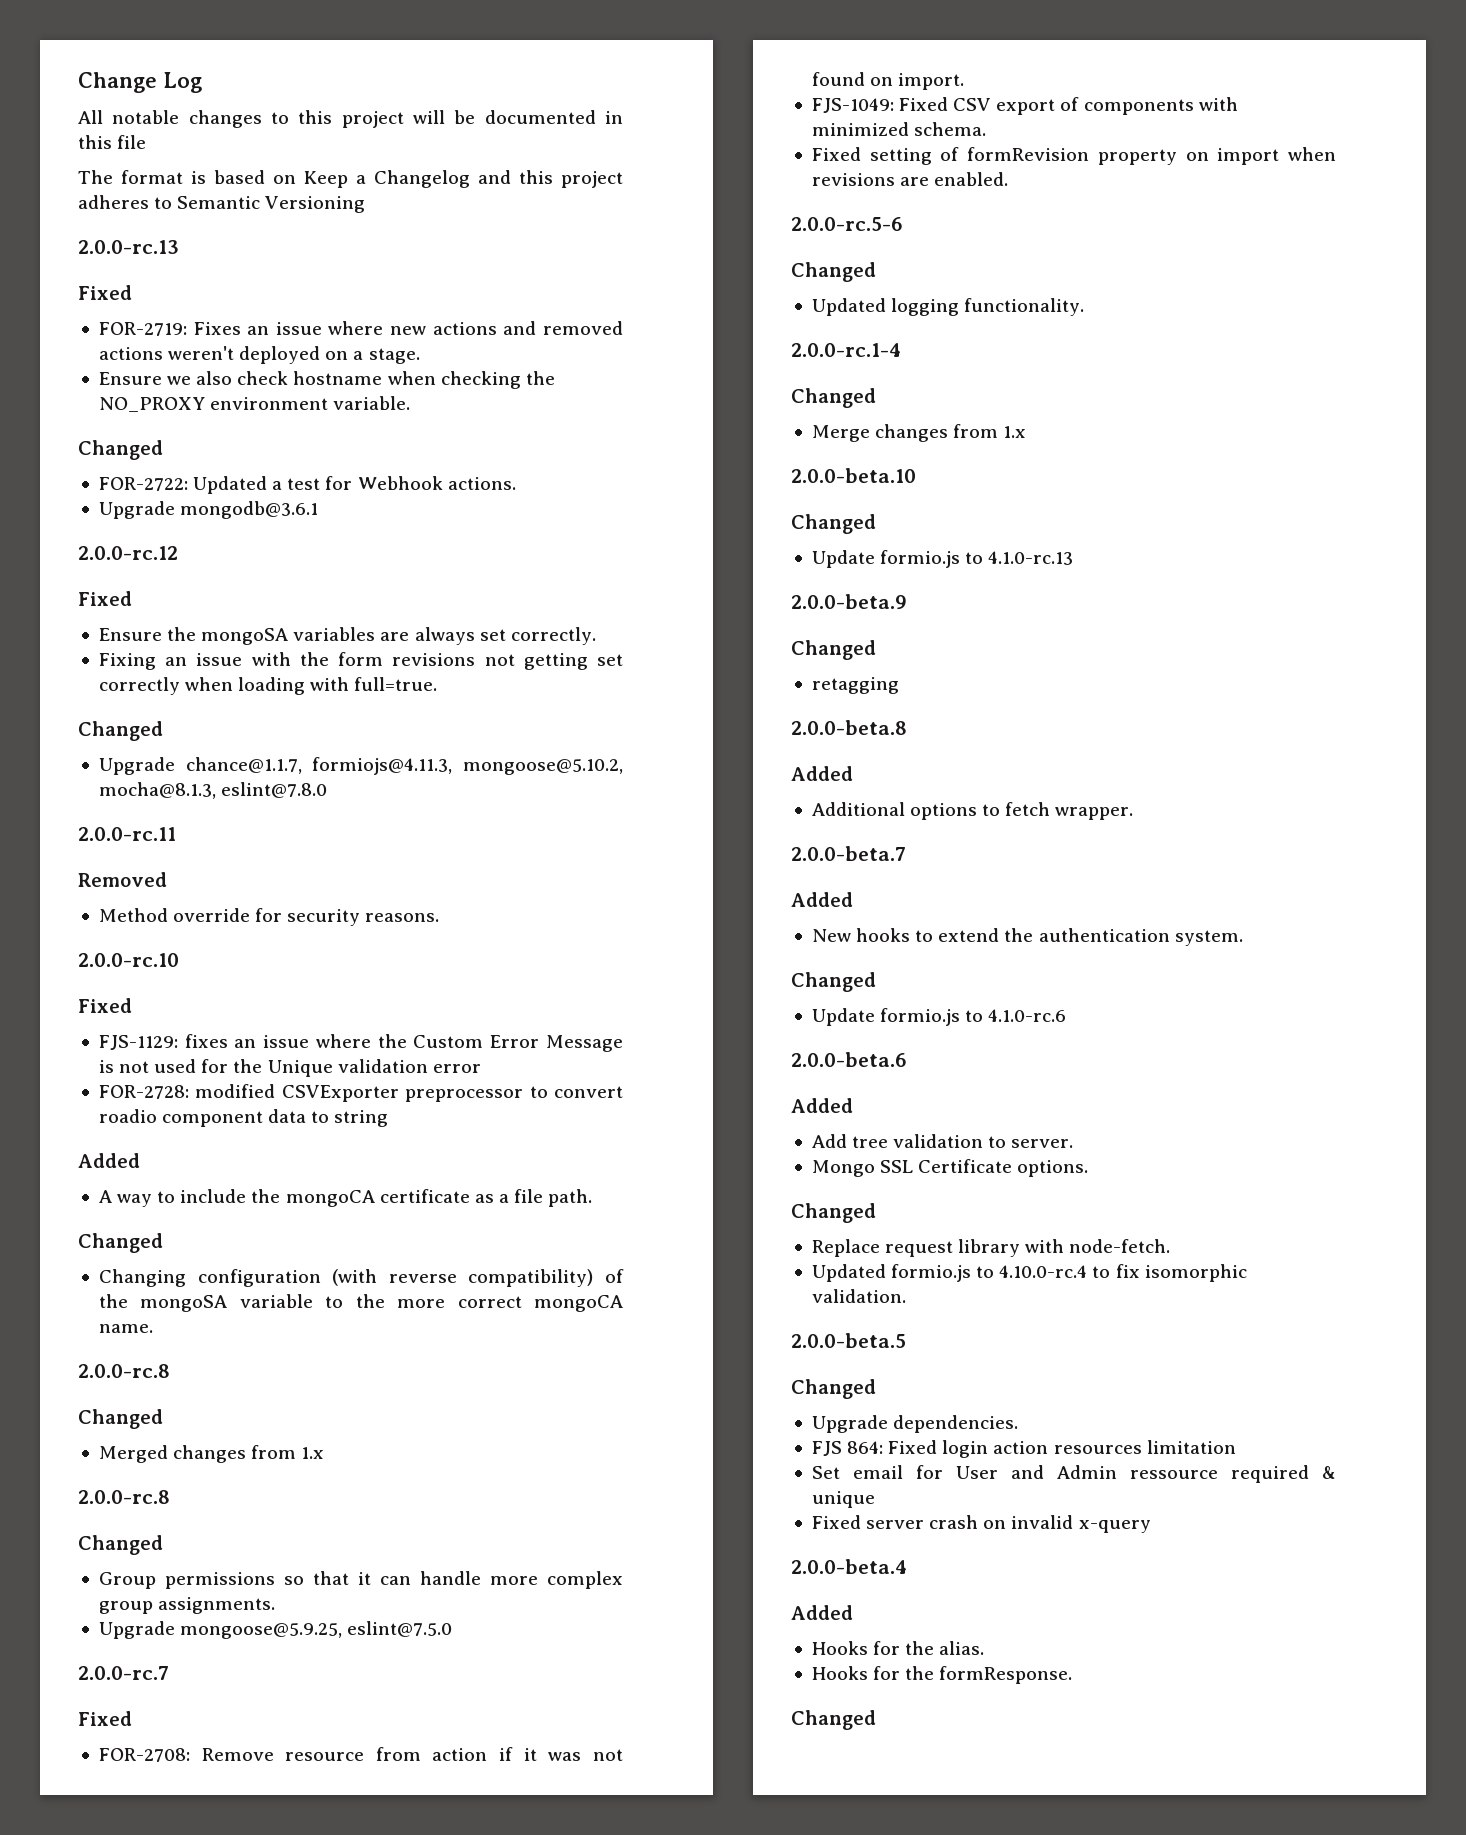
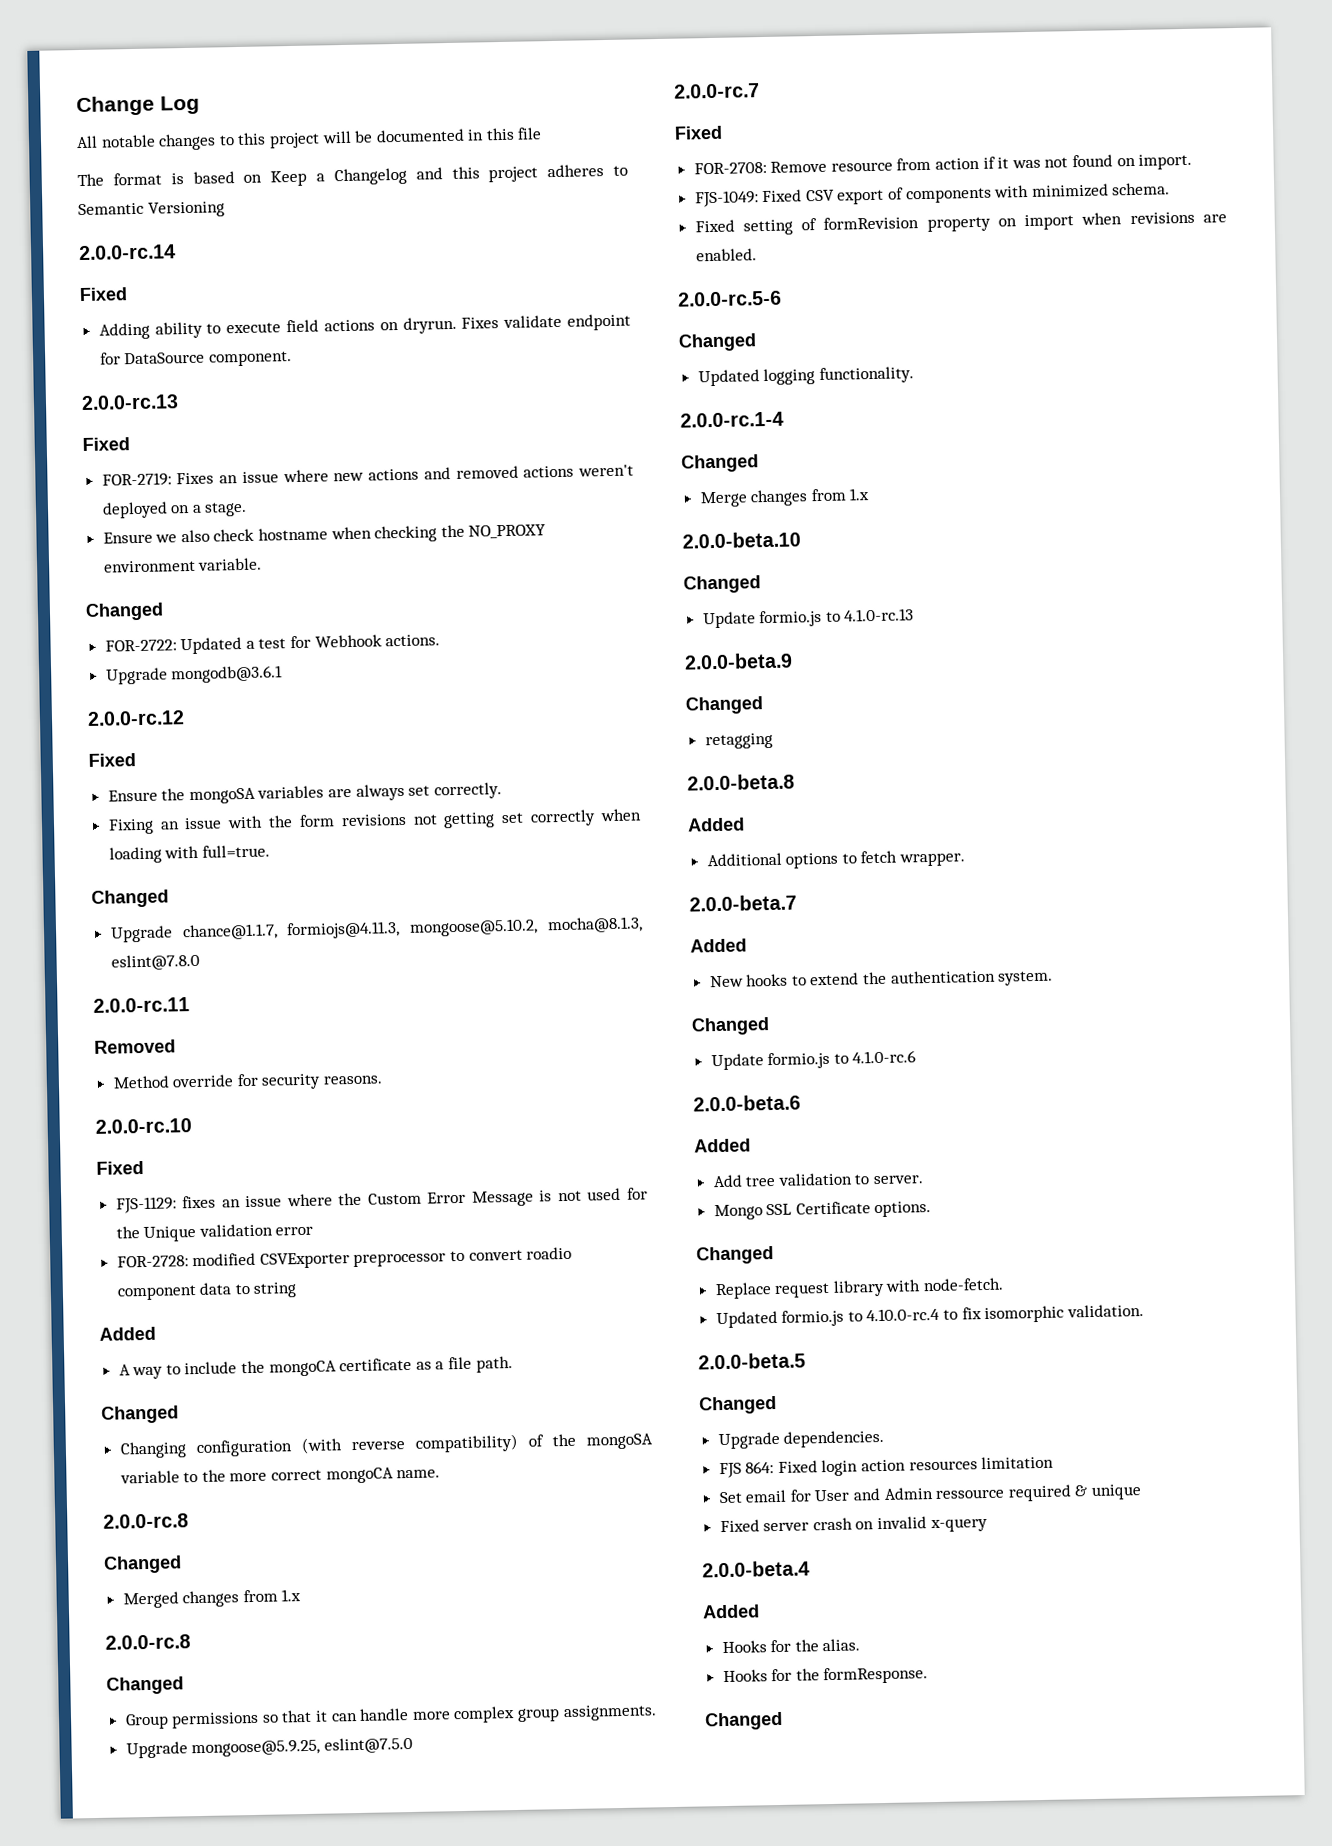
+ 2.0.0-rc.14
+ Fixed
+ Adding ability to execute field actions on dryrun. Fixes validate endpoint for DataSource component.

